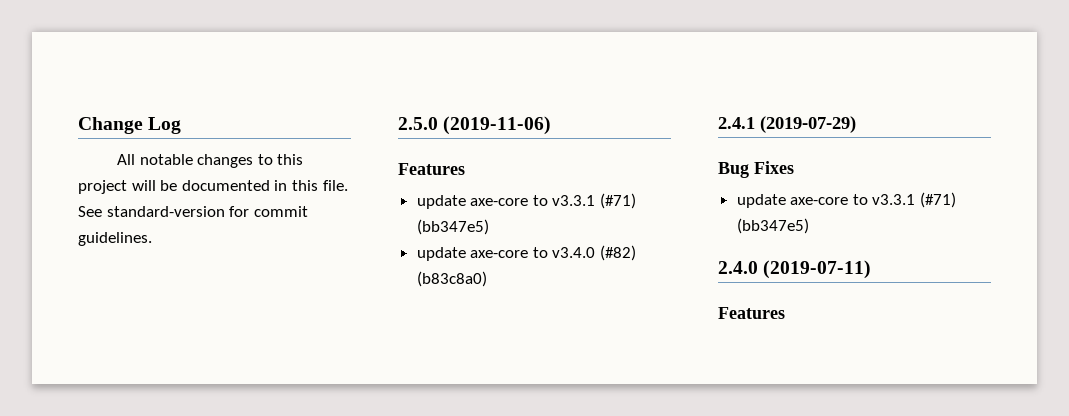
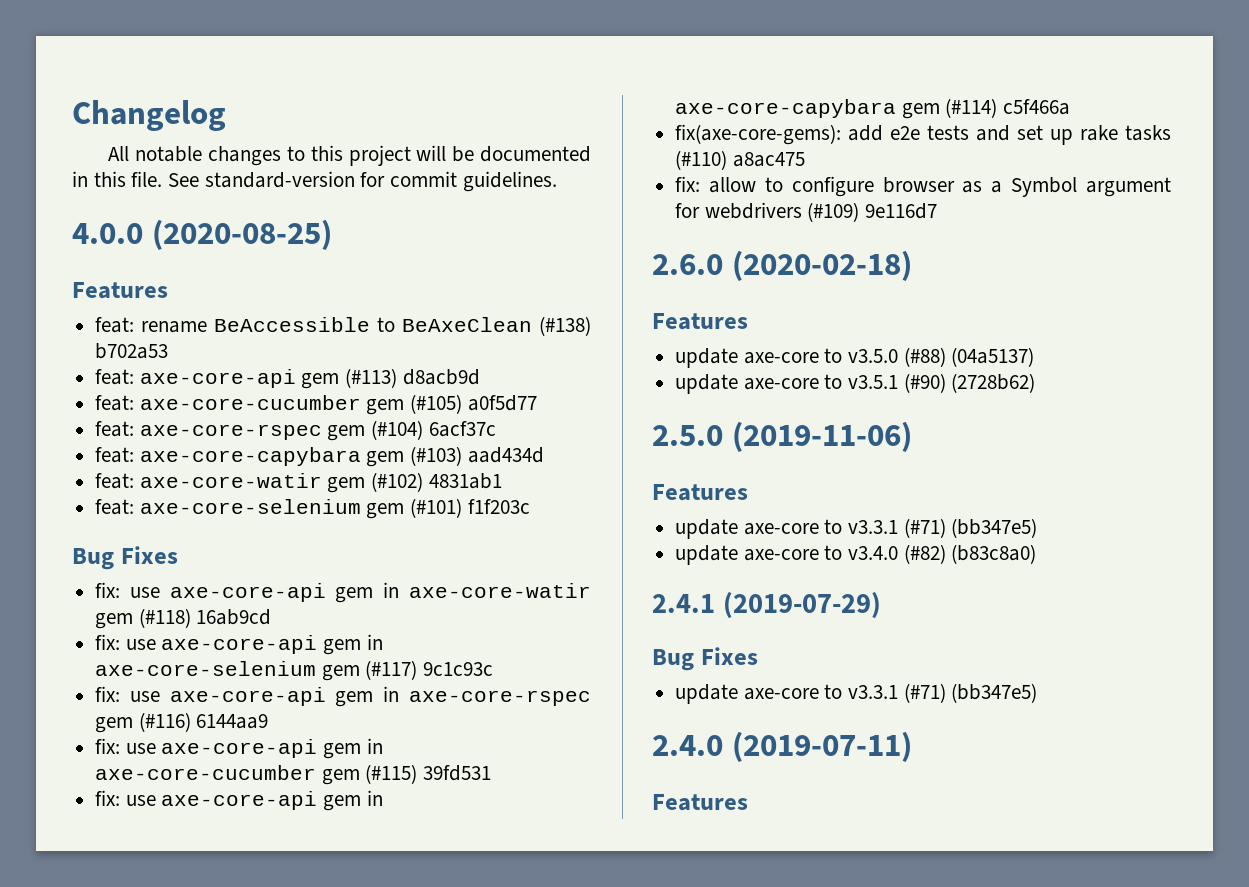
- Change Log
+ Changelog
+ 4.0.0 (2020-08-25)
+ Features
+ feat: rename BeAccessible to BeAxeClean (#138) b702a53
+ feat: axe-core-api gem (#113) d8acb9d
+ feat: axe-core-cucumber gem (#105) a0f5d77
+ feat: axe-core-rspec gem (#104) 6acf37c
+ feat: axe-core-capybara gem (#103) aad434d
+ feat: axe-core-watir gem (#102) 4831ab1
+ feat: axe-core-selenium gem (#101) f1f203c
+ Bug Fixes
+ fix: use axe-core-api gem in axe-core-watir gem (#118) 16ab9cd
+ fix: use axe-core-api gem in axe-core-selenium gem (#117) 9c1c93c
+ fix: use axe-core-api gem in axe-core-rspec gem (#116) 6144aa9
+ fix: use axe-core-api gem in axe-core-cucumber gem (#115) 39fd531
+ fix: use axe-core-api gem in axe-core-capybara gem (#114) c5f466a
+ fix(axe-core-gems): add e2e tests and set up rake tasks (#110) a8ac475
+ fix: allow to configure browser as a Symbol argument for webdrivers (#109) 9e116d7
+ 2.6.0 (2020-02-18)
+ Features
+ update axe-core to v3.5.0 (#88) (04a5137)
+ update axe-core to v3.5.1 (#90) (2728b62)

